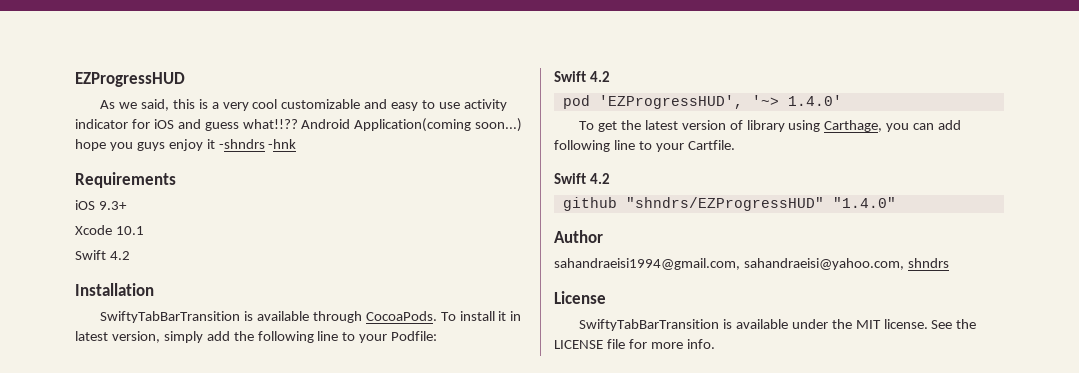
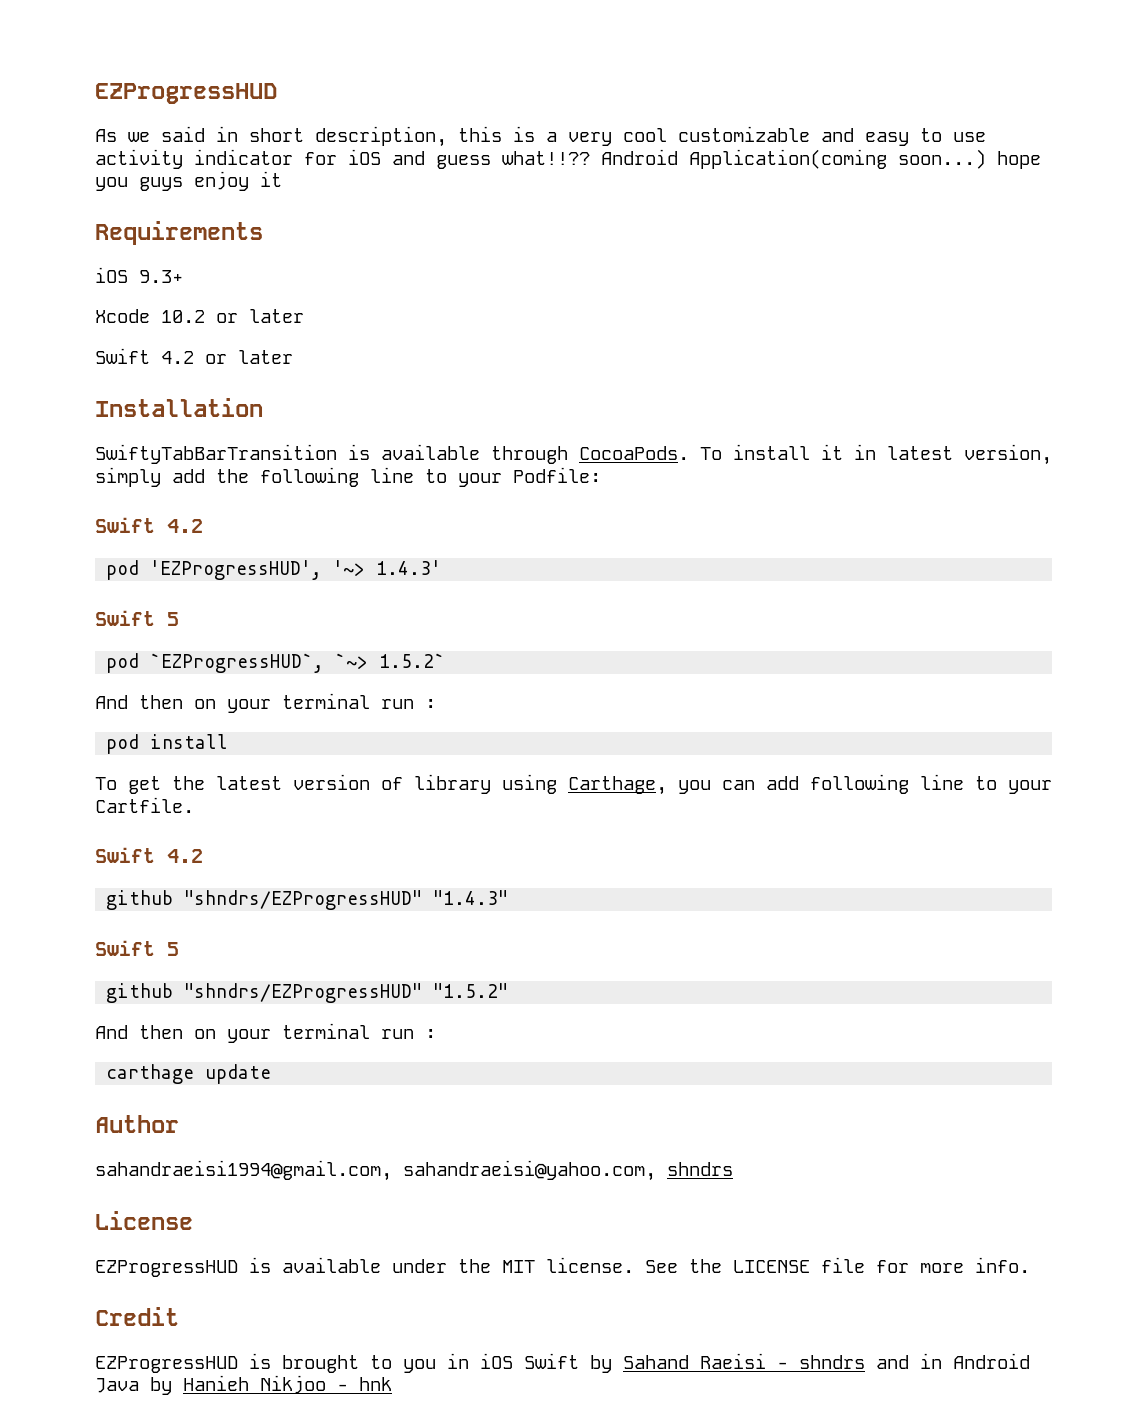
- As we said, this is a very cool customizable and easy to use activity indicator for iOS and guess what!!??
+ As we said in short description, this is a very cool customizable and easy to use activity indicator for iOS and guess what!!??
- Android Application(coming soon...) hope you guys enjoy it -shndrs -hnk
+ Android Application(coming soon...) hope you guys enjoy it
- Xcode 10.1
- Swift 4.2
+ Xcode 10.2 or later
+ Swift 4.2 or later
- pod 'EZProgressHUD', '~> 1.4.0'
+ pod 'EZProgressHUD', '~> 1.4.3'
+ Swift 5
+ pod `EZProgressHUD`, `~> 1.5.2`
+ And then on your terminal run :
+ pod install
- github "shndrs/EZProgressHUD" "1.4.0"
+ github "shndrs/EZProgressHUD" "1.4.3"
+ Swift 5
+ github "shndrs/EZProgressHUD" "1.5.2"
+ And then on your terminal run :
+ carthage update
- SwiftyTabBarTransition is available under the MIT license.
+ EZProgressHUD is available under the MIT license.
+ Credit
+ EZProgressHUD is brought to you in iOS Swift by Sahand Raeisi - shndrs and in Android Java by Hanieh Nikjoo - hnk

